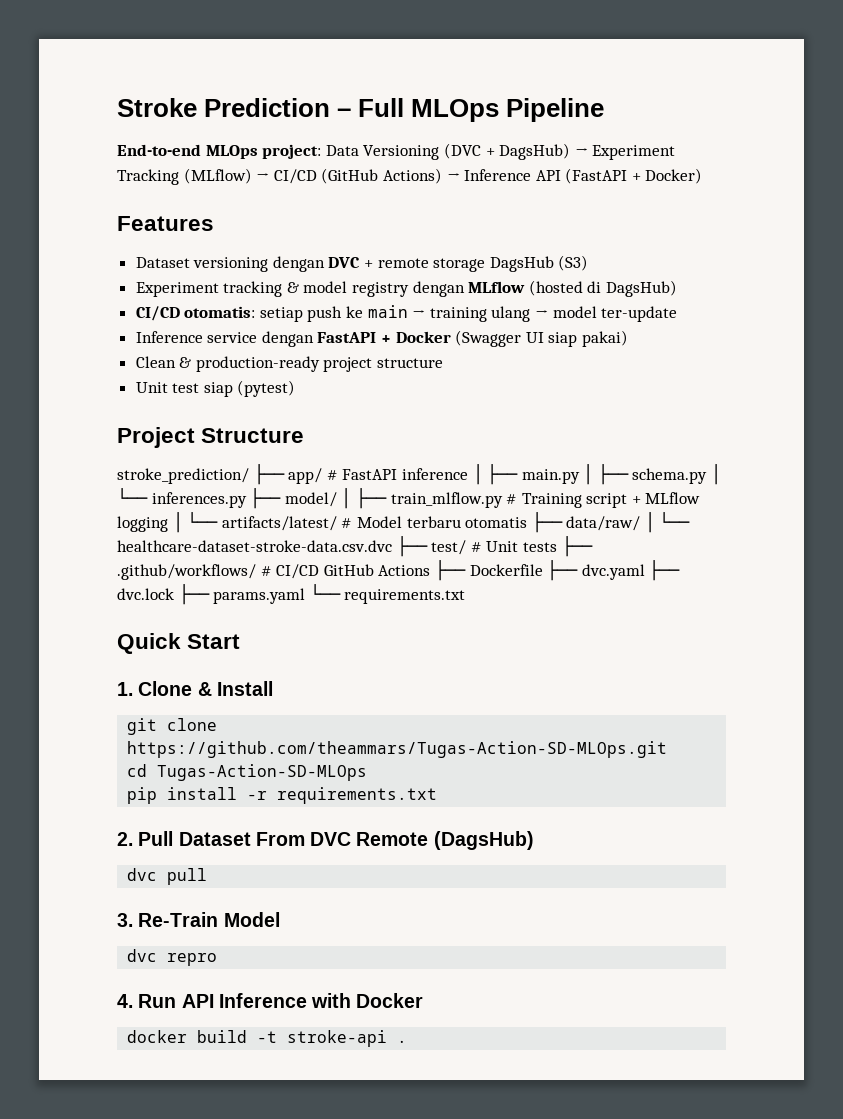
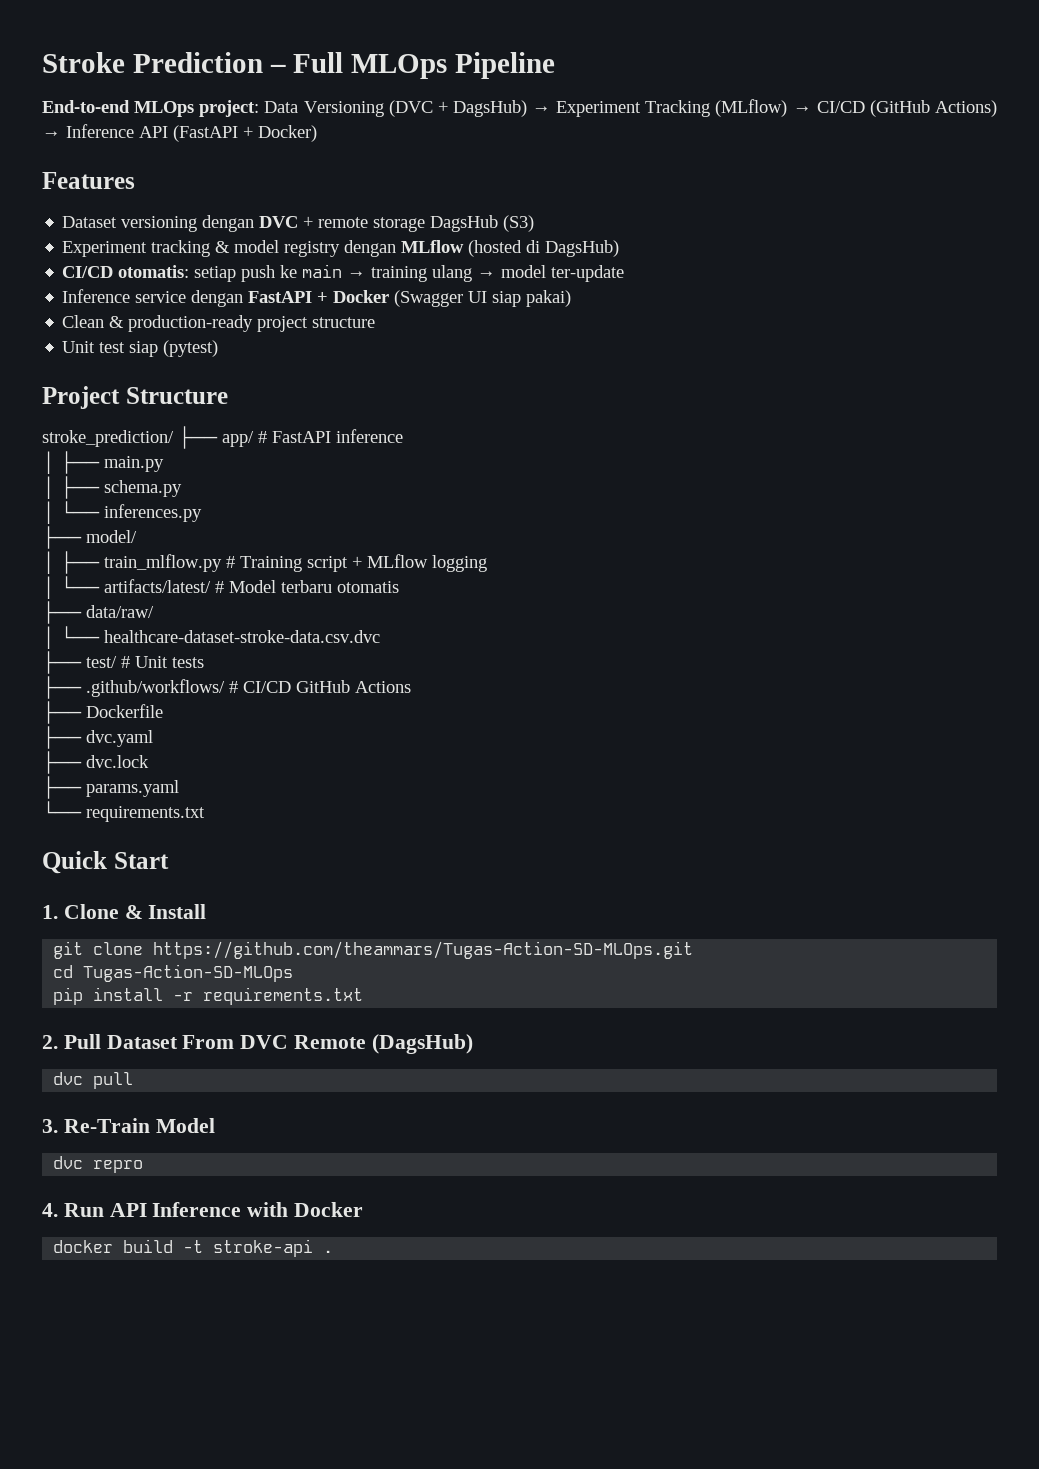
- stroke_prediction/ ├── app/ # FastAPI inference │ ├── main.py │ ├── schema.py │ └── inferences.py ├── model/ │ ├── train_mlflow.py # Training script + MLflow logging │ └── artifacts/latest/ # Model terbaru otomatis ├── data/raw/ │ └── healthcare-dataset-stroke-data.csv.dvc ├── test/ # Unit tests ├── .github/workflows/ # CI/CD GitHub Actions ├── Dockerfile ├── dvc.yaml ├── dvc.lock ├── params.yaml └── requirements.txt
+ stroke_prediction/ ├── app/ # FastAPI inference
+ │ ├── main.py
+ │ ├── schema.py
+ │ └── inferences.py
+ ├── model/
+ │ ├── train_mlflow.py # Training script + MLflow logging
+ │ └── artifacts/latest/ # Model terbaru otomatis
+ ├── data/raw/
+ │ └── healthcare-dataset-stroke-data.csv.dvc
+ ├── test/ # Unit tests
+ ├── .github/workflows/ # CI/CD GitHub Actions
+ ├── Dockerfile
+ ├── dvc.yaml
+ ├── dvc.lock
+ ├── params.yaml
+ └── requirements.txt

